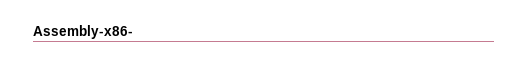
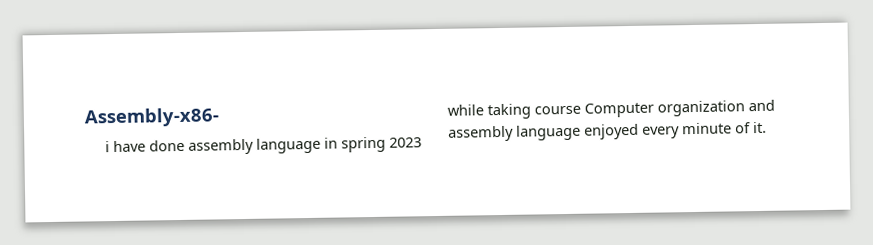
+ i have done assembly language in spring 2023 while taking course Computer organization and assembly language enjoyed every minute of it.

